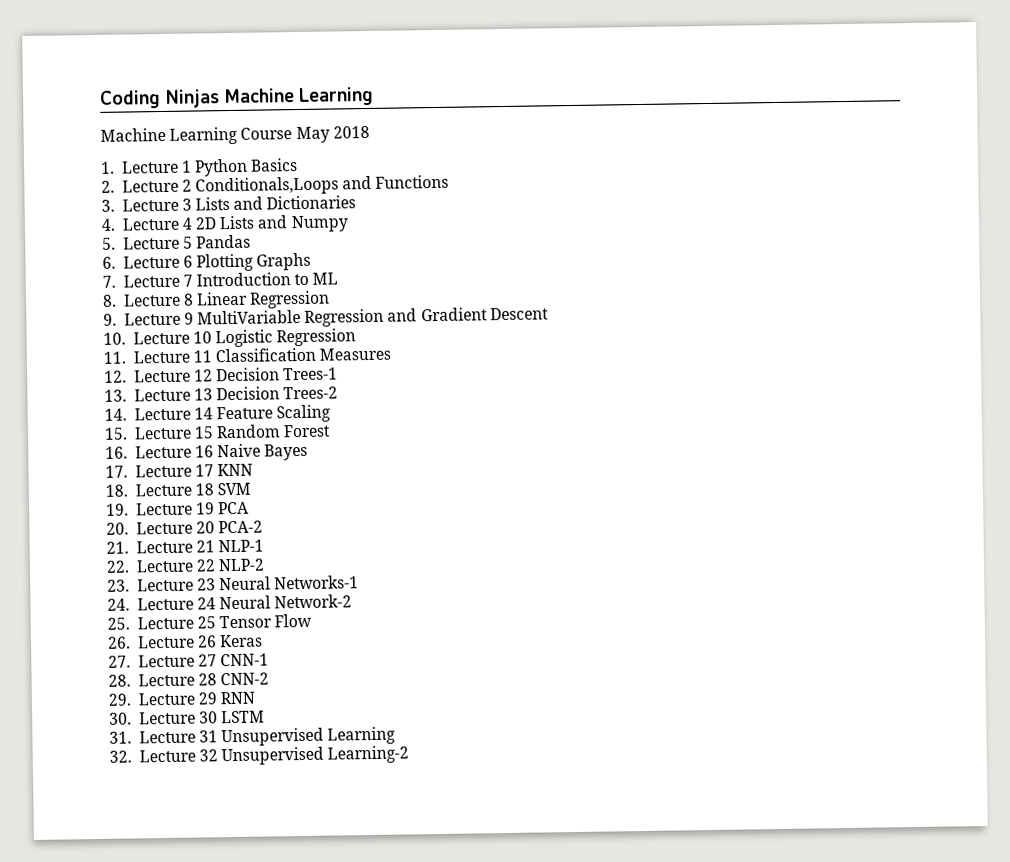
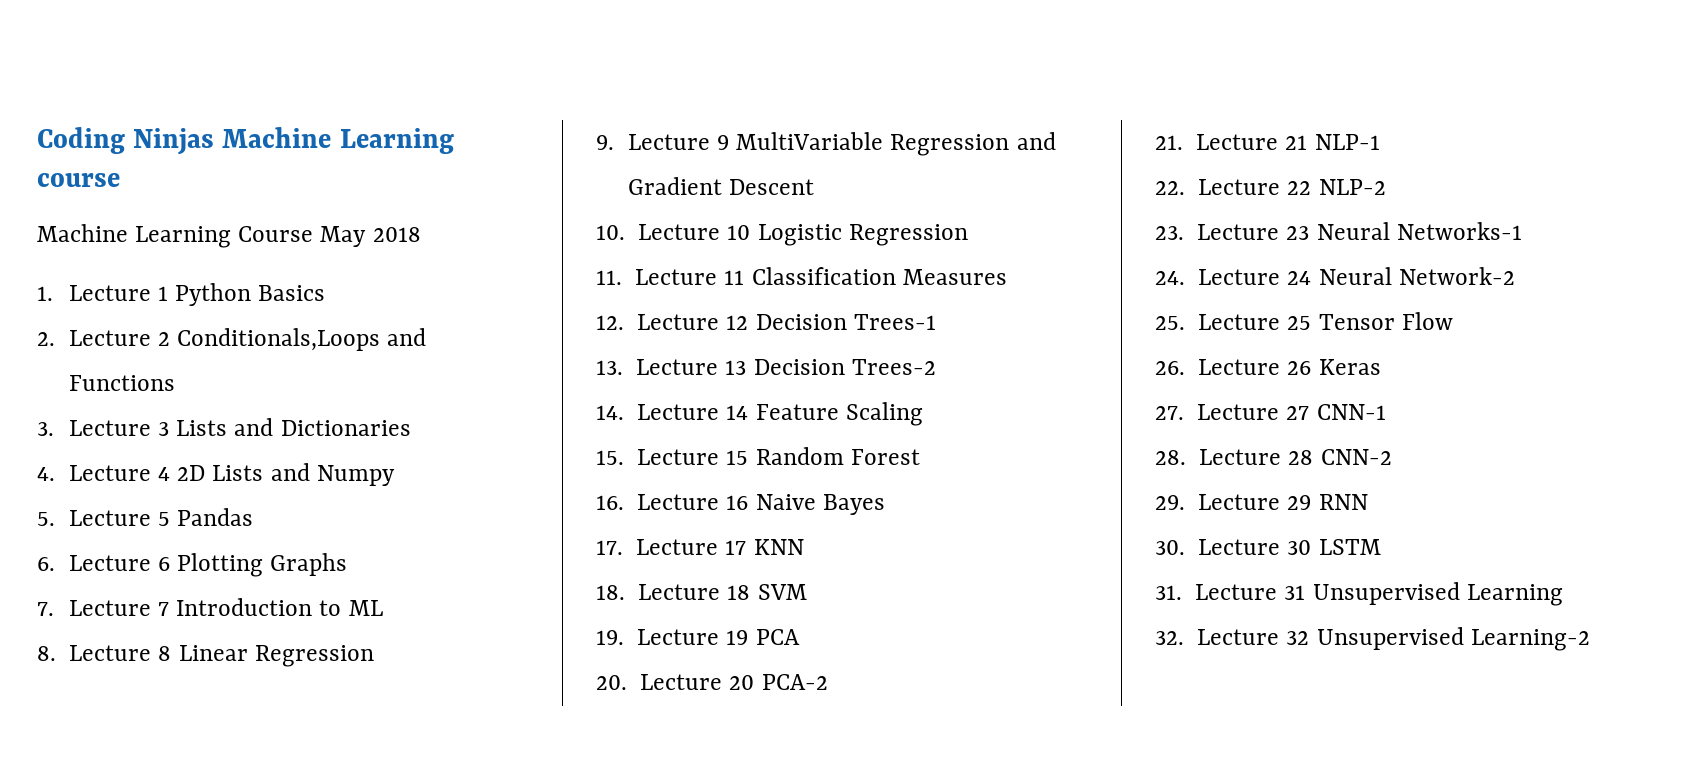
- Coding Ninjas Machine Learning
+ Coding Ninjas Machine Learning course

